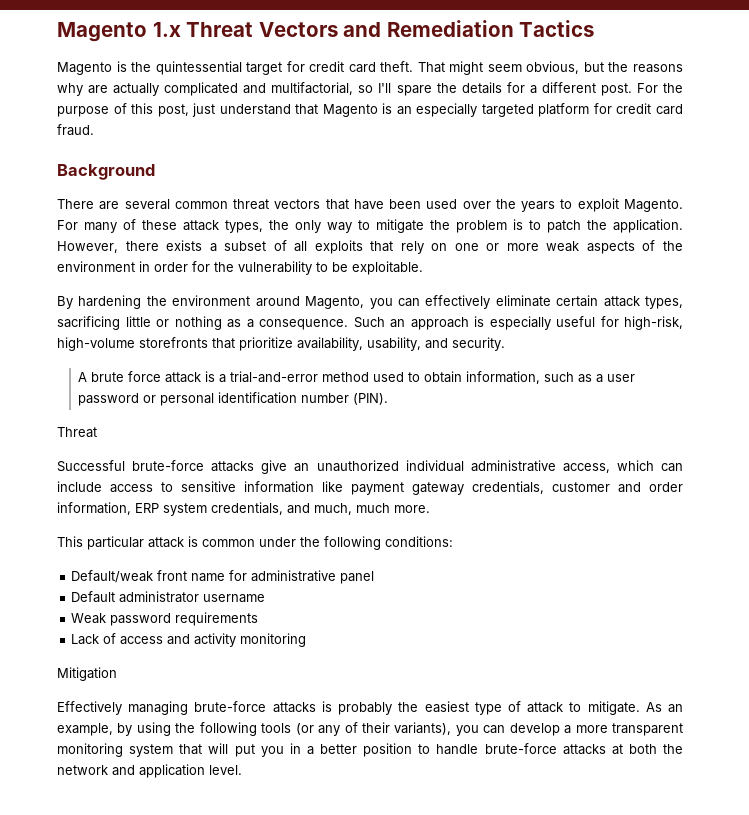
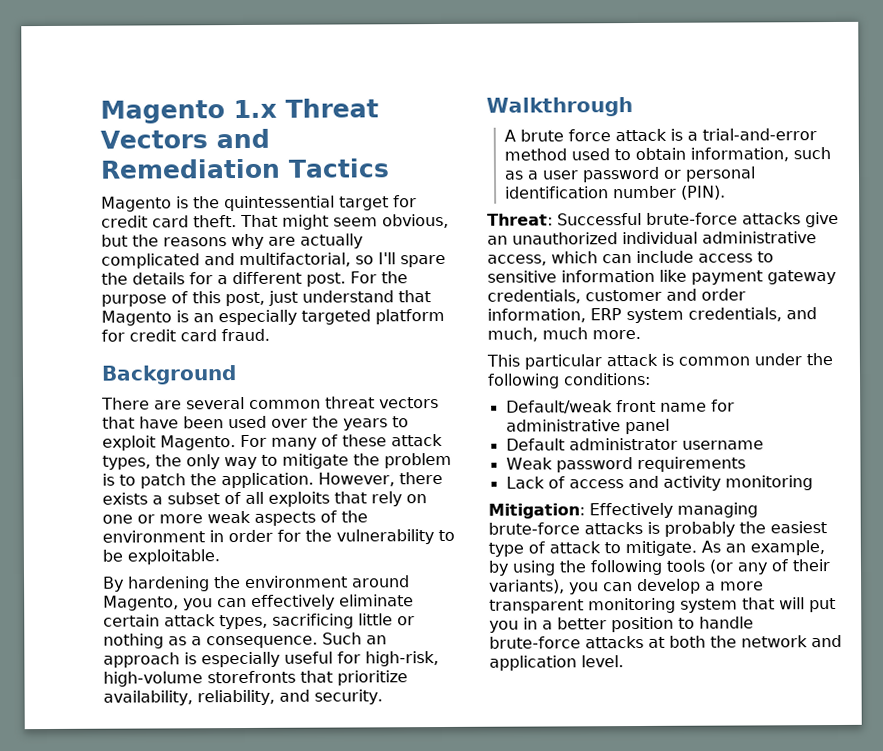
- Such an approach is especially useful for high-risk, high-volume storefronts that prioritize availability, usability, and security.
+ Such an approach is especially useful for high-risk, high-volume storefronts that prioritize availability, reliability, and security.
+ Walkthrough
  A brute force attack is a trial-and-error method used to obtain information, such as a user password or personal identification number (PIN).
- Threat
- Successful brute-force attacks give an unauthorized individual administrative access, which can include access to sensitive information like payment gateway credentials, customer and order information, ERP system credentials, and much, much more.
+ Threat: Successful brute-force attacks give an unauthorized individual administrative access, which can include access to sensitive information like payment gateway credentials, customer and order information, ERP system credentials, and much, much more.
- Mitigation
- Effectively managing brute-force attacks is probably the easiest type of attack to mitigate.
+ Mitigation: Effectively managing brute-force attacks is probably the easiest type of attack to mitigate.

